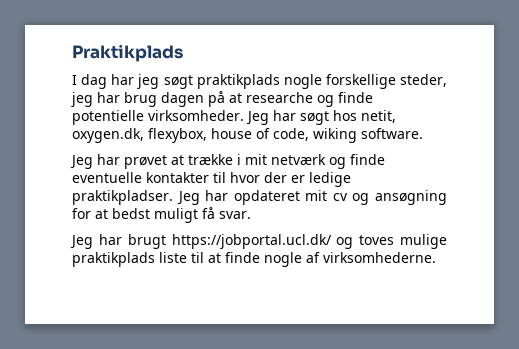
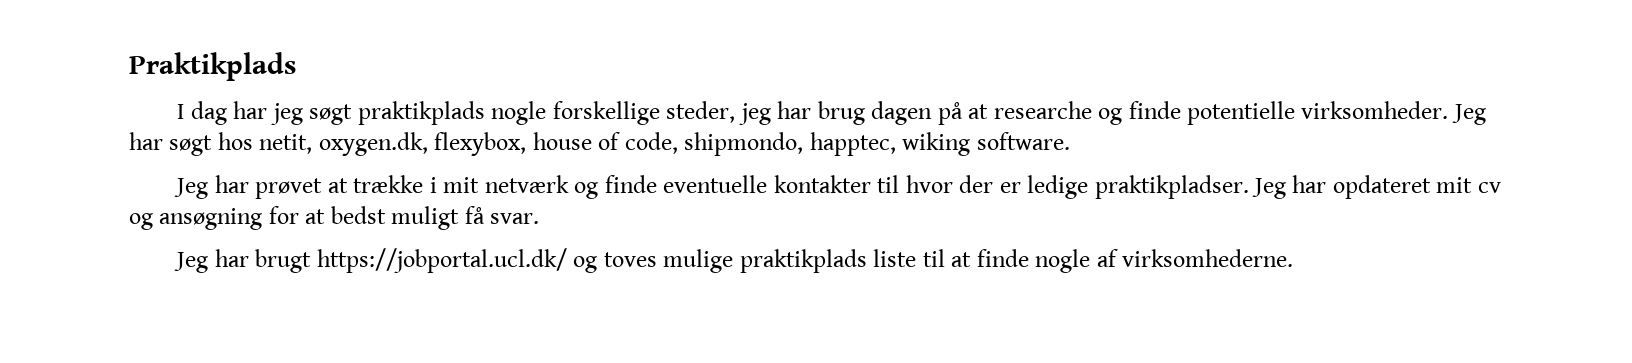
- Jeg har søgt hos netit, oxygen.dk, flexybox, house of code, wiking software.
+ Jeg har søgt hos netit, oxygen.dk, flexybox, house of code, shipmondo, happtec, wiking software.

